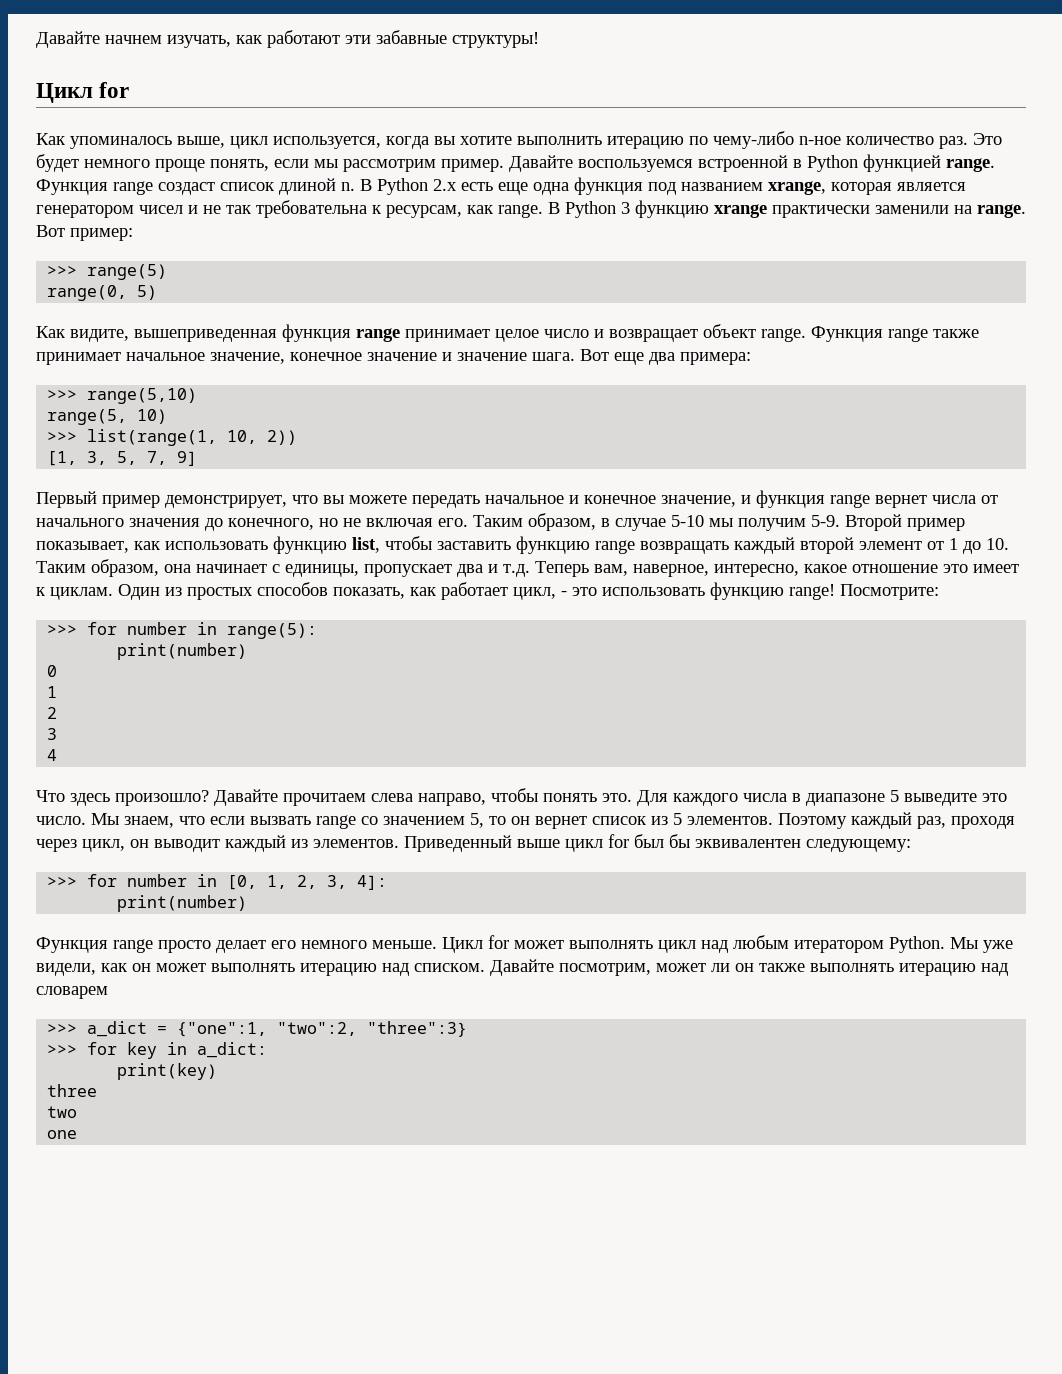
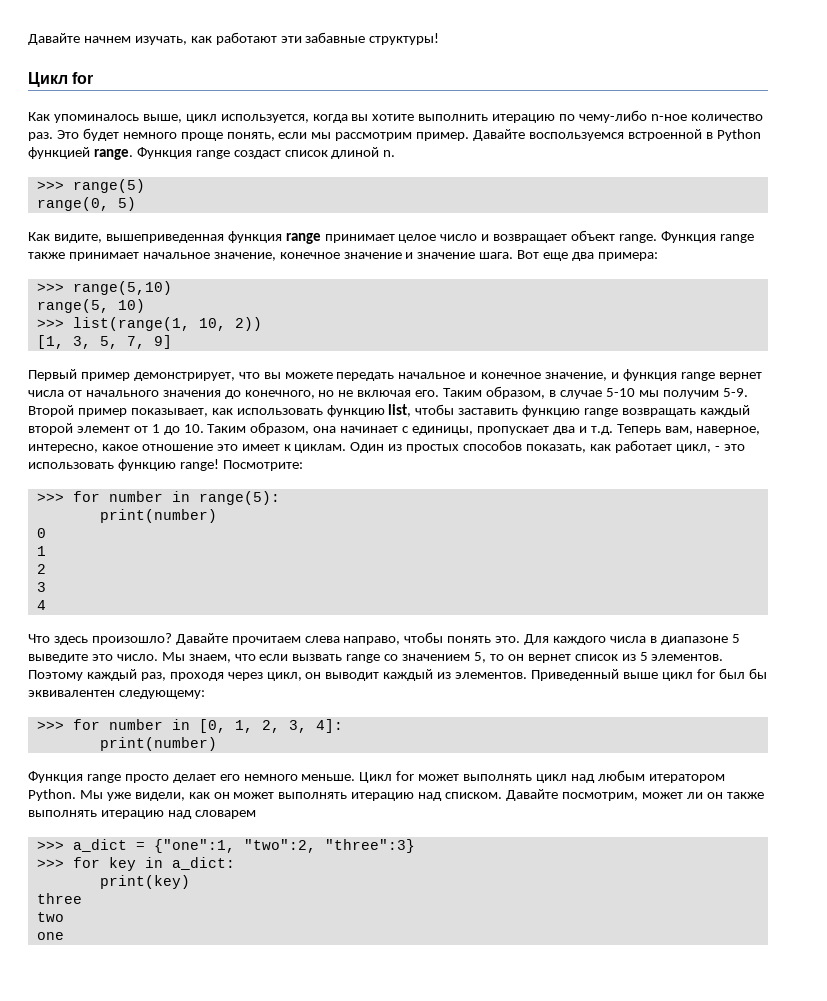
- В Python 2.x есть еще одна функция под названием xrange, которая является генератором чисел и не так требовательна к ресурсам, как range. В Python 3 функцию xrange практически заменили на range. Вот пример:

